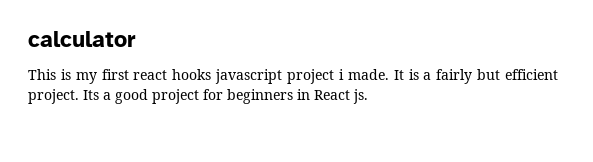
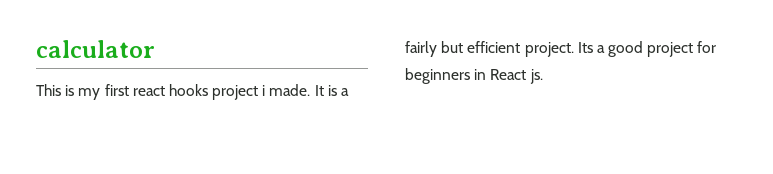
- This is my first react hooks javascript project i made.
+ This is my first react hooks project i made.

